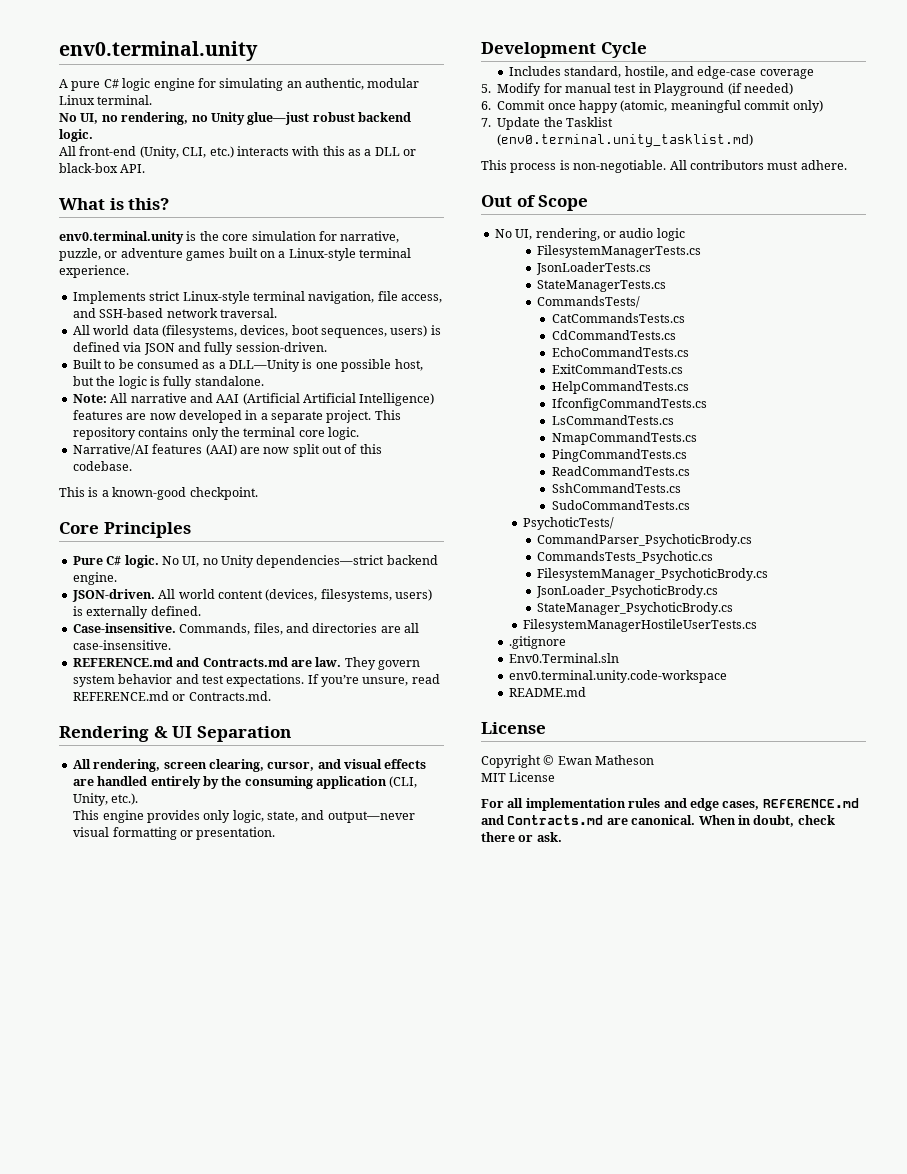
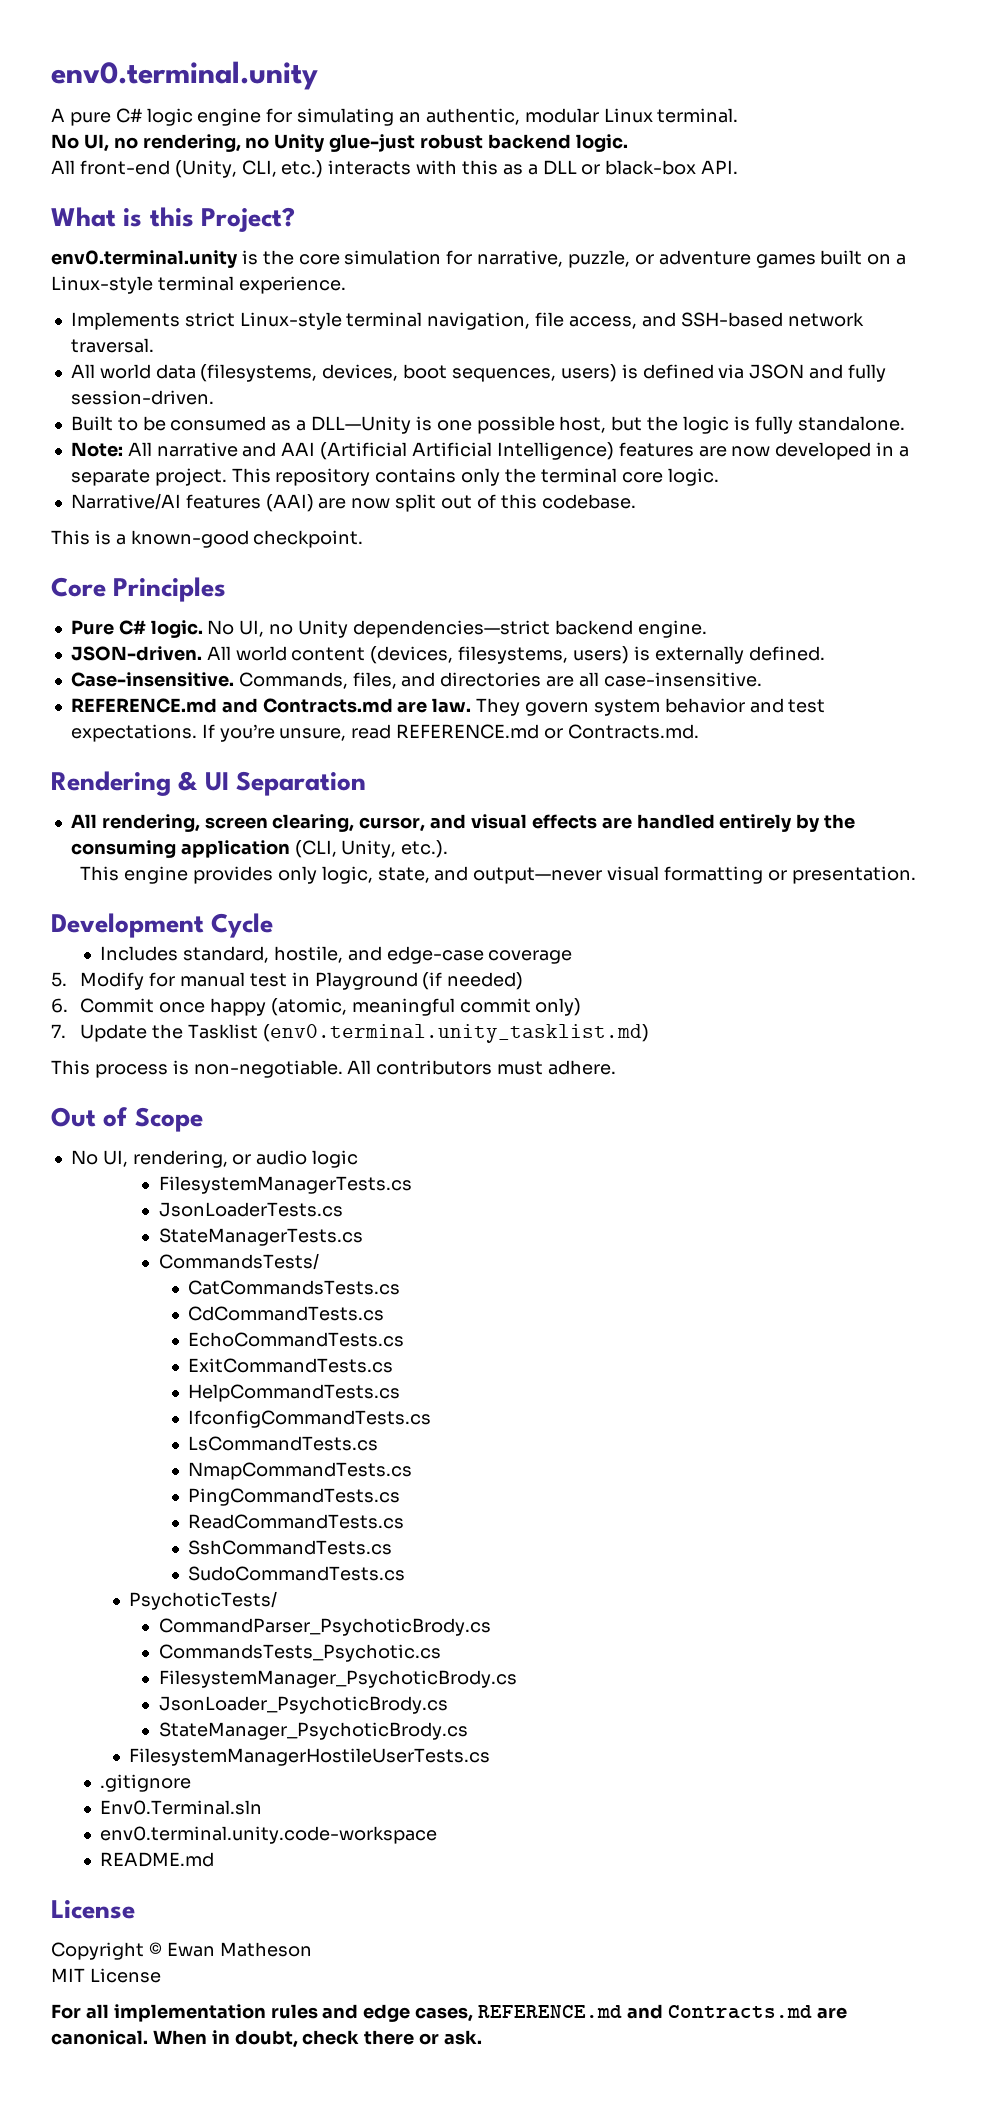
- No UI, no rendering, no Unity glue—just robust backend logic.
+ No UI, no rendering, no Unity glue-just robust backend logic.
- What is this?
+ What is this Project?

